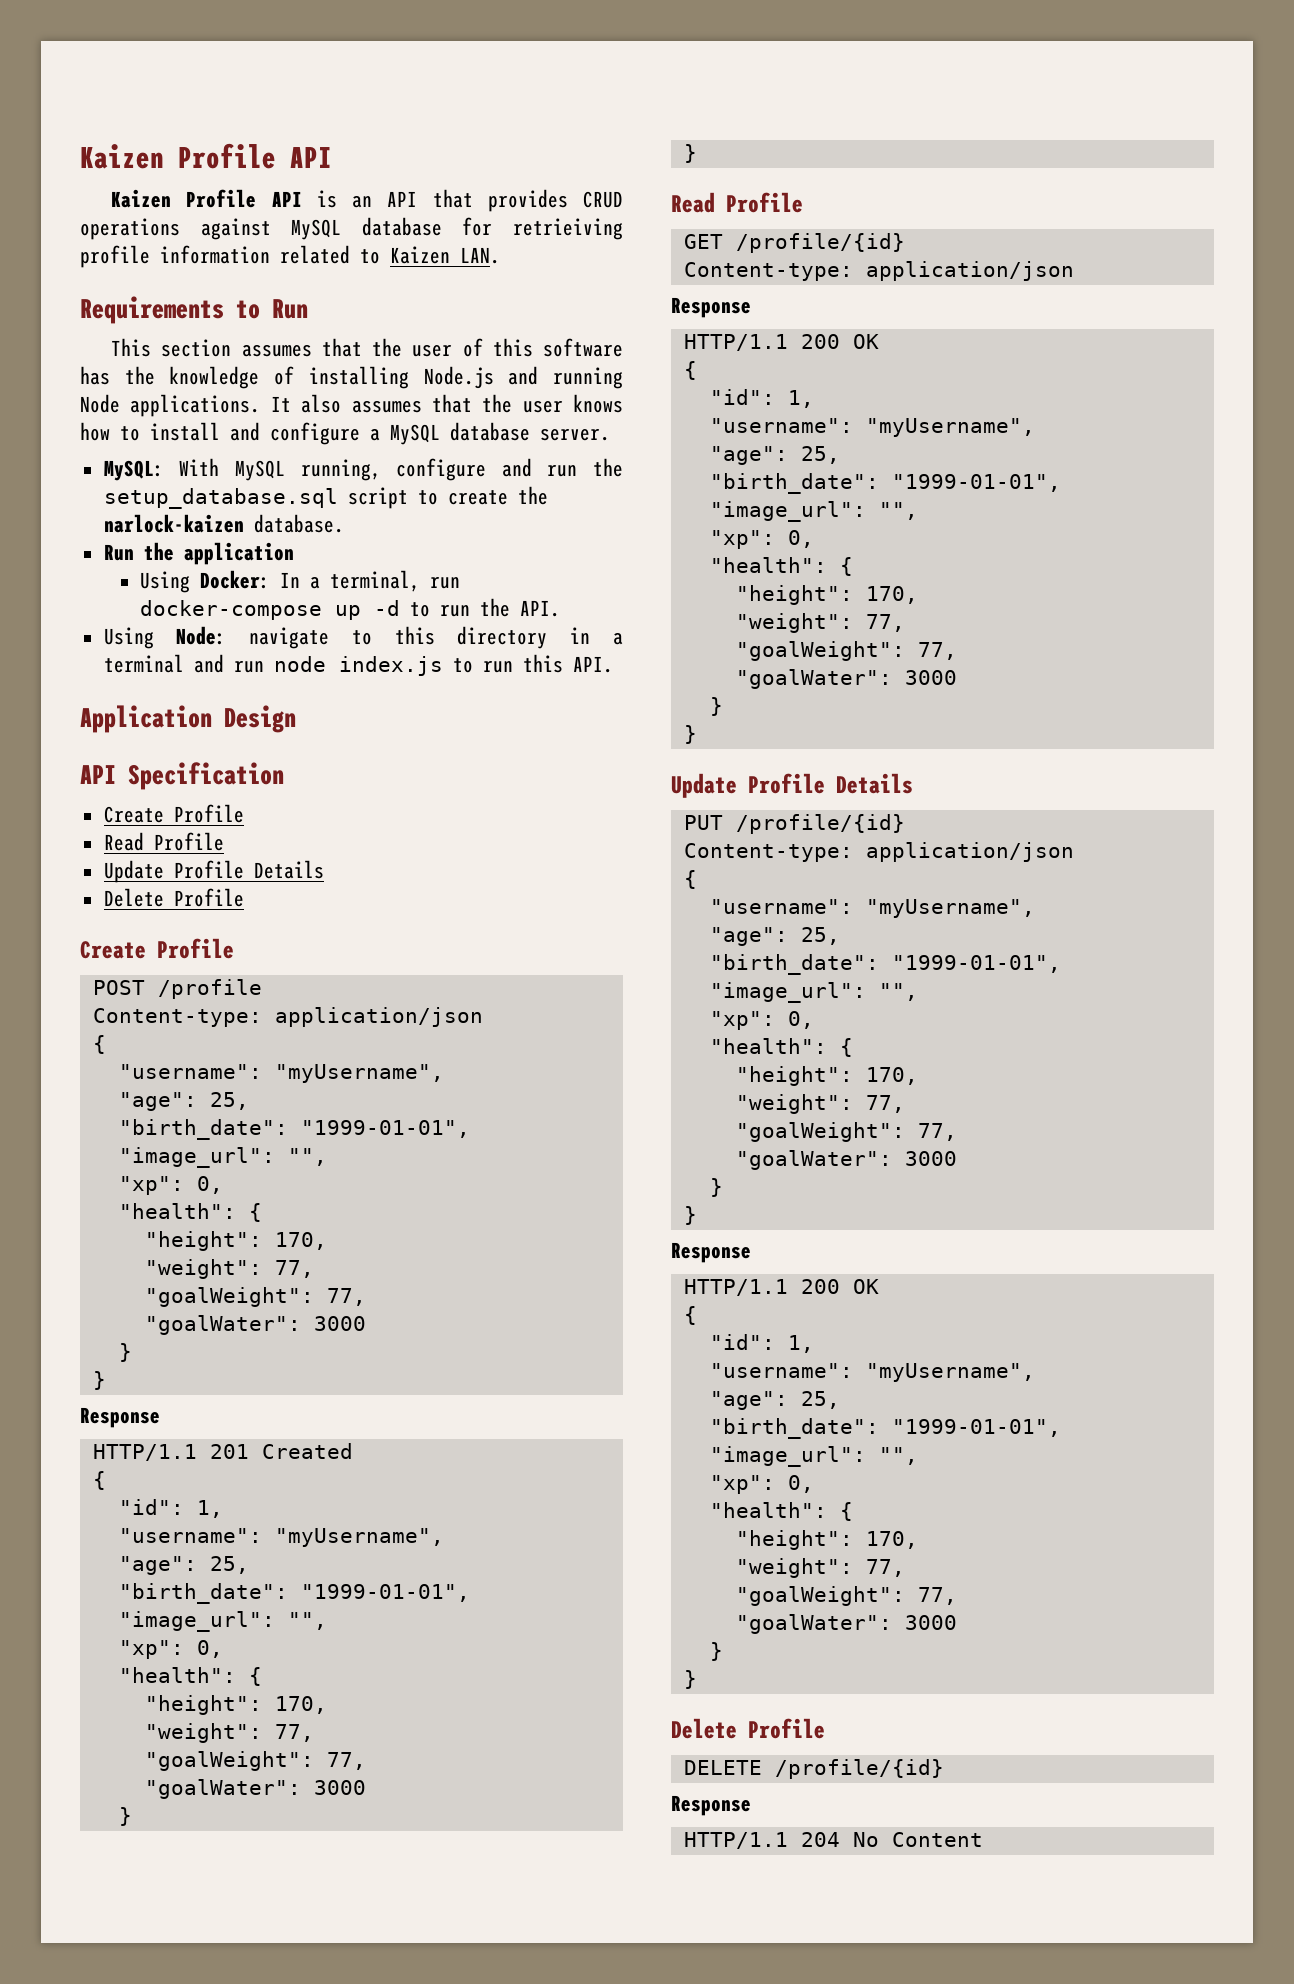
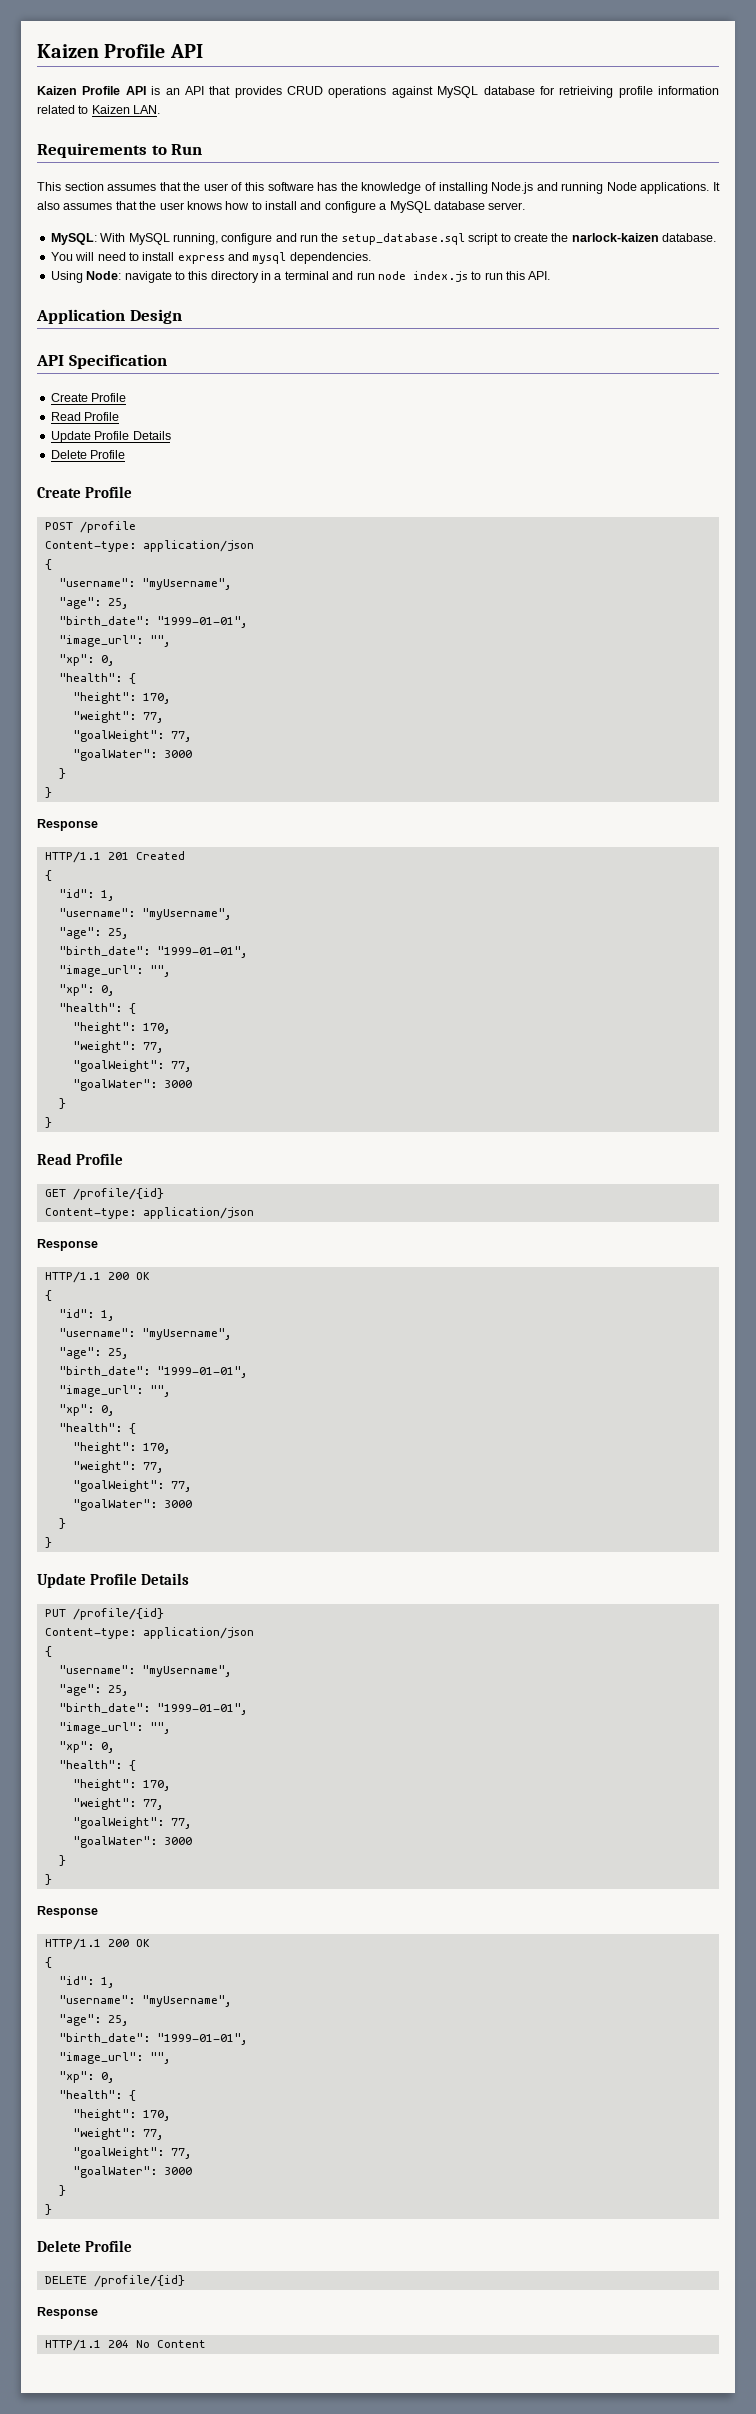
- Run the application
- Using Docker: In a terminal, run docker-compose up -d to run the API.
+ You will need to install express and mysql dependencies.

